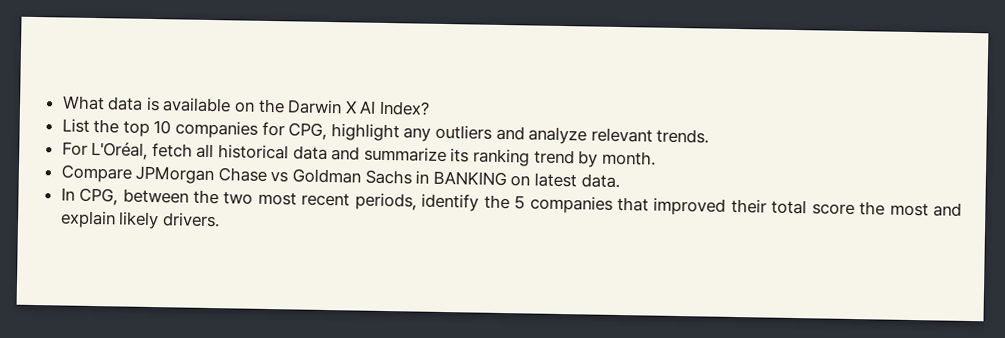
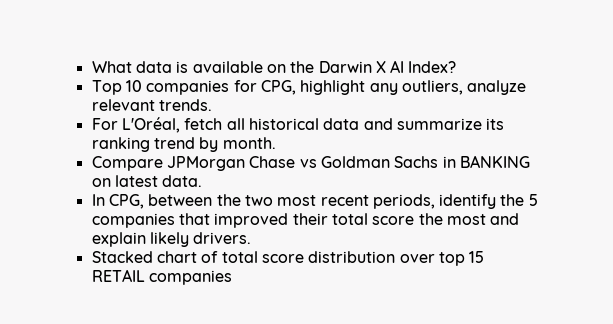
- List the top 10 companies for CPG, highlight any outliers and analyze relevant trends.
+ Top 10 companies for CPG, highlight any outliers, analyze relevant trends.
+ Stacked chart of total score distribution over top 15 RETAIL companies

